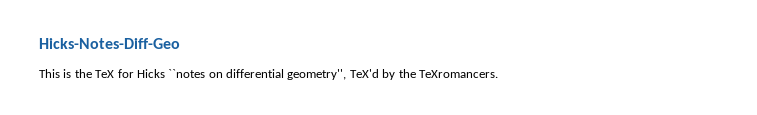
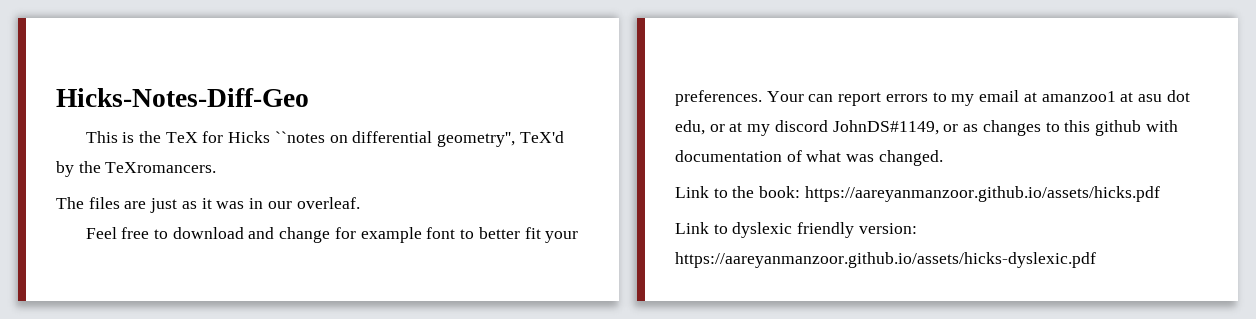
+ The files are just as it was in our overleaf.
+ Feel free to download and change for example font to better fit your preferences. Your can report errors to my email at amanzoo1 at asu dot edu, or at my discord JohnDS#1149, or as changes to this github with documentation of what was changed.
+ Link to the book: https://aareyanmanzoor.github.io/assets/hicks.pdf
+ Link to dyslexic friendly version: https://aareyanmanzoor.github.io/assets/hicks-dyslexic.pdf

